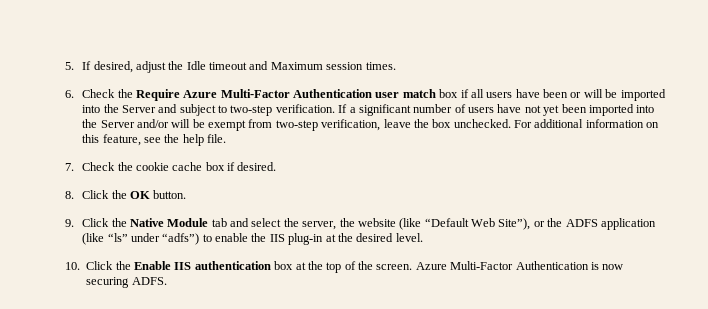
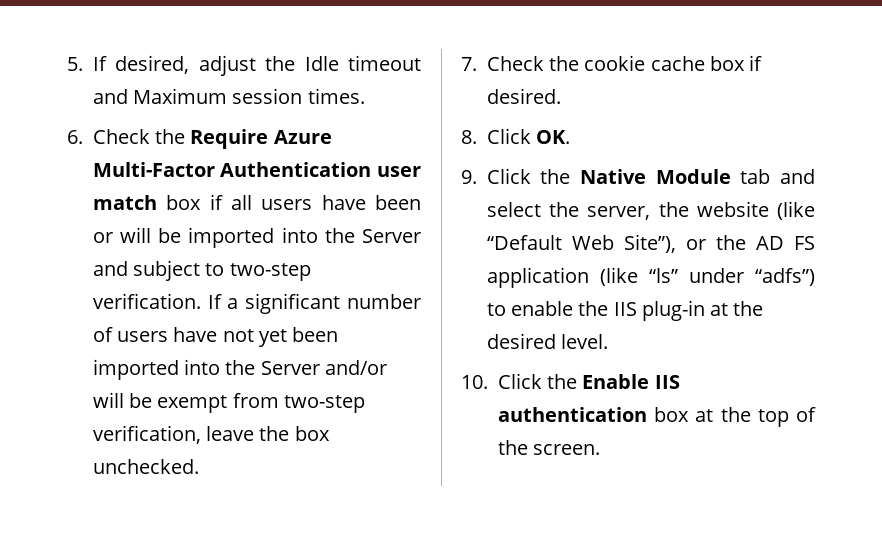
- For additional information on this feature, see the help file.
- 8. Click the OK button.
+ 8. Click OK.
- 9. Click the Native Module tab and select the server, the website (like “Default Web Site”), or the ADFS application (like “ls” under “adfs”) to enable the IIS plug-in at the desired level.
+ 9. Click the Native Module tab and select the server, the website (like “Default Web Site”), or the AD FS application (like “ls” under “adfs”) to enable the IIS plug-in at the desired level.
- Azure Multi-Factor Authentication is now securing ADFS.

